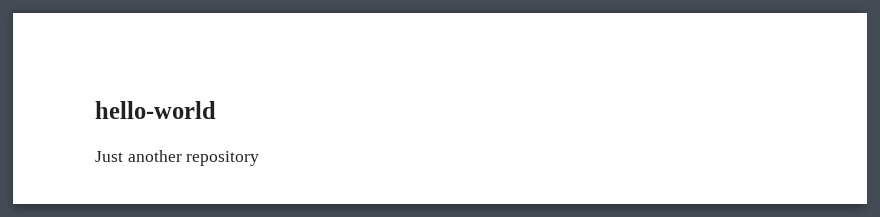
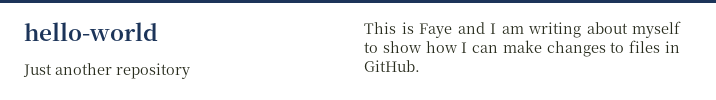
+ This is Faye and I am writing about myself to show how I can make changes to files in GitHub.

